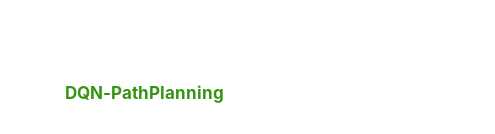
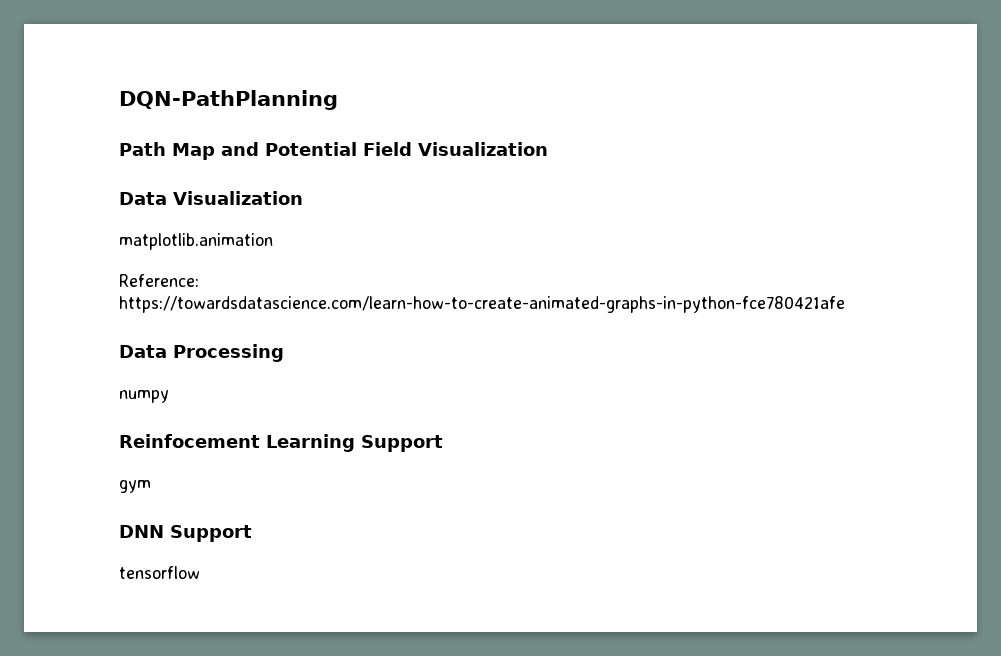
+ Path Map and Potential Field Visualization
+ Data Visualization
+ matplotlib.animation
+ Reference: https://towardsdatascience.com/learn-how-to-create-animated-graphs-in-python-fce780421afe
+ Data Processing
+ numpy
+ Reinfocement Learning Support
+ gym
+ DNN Support
+ tensorflow

